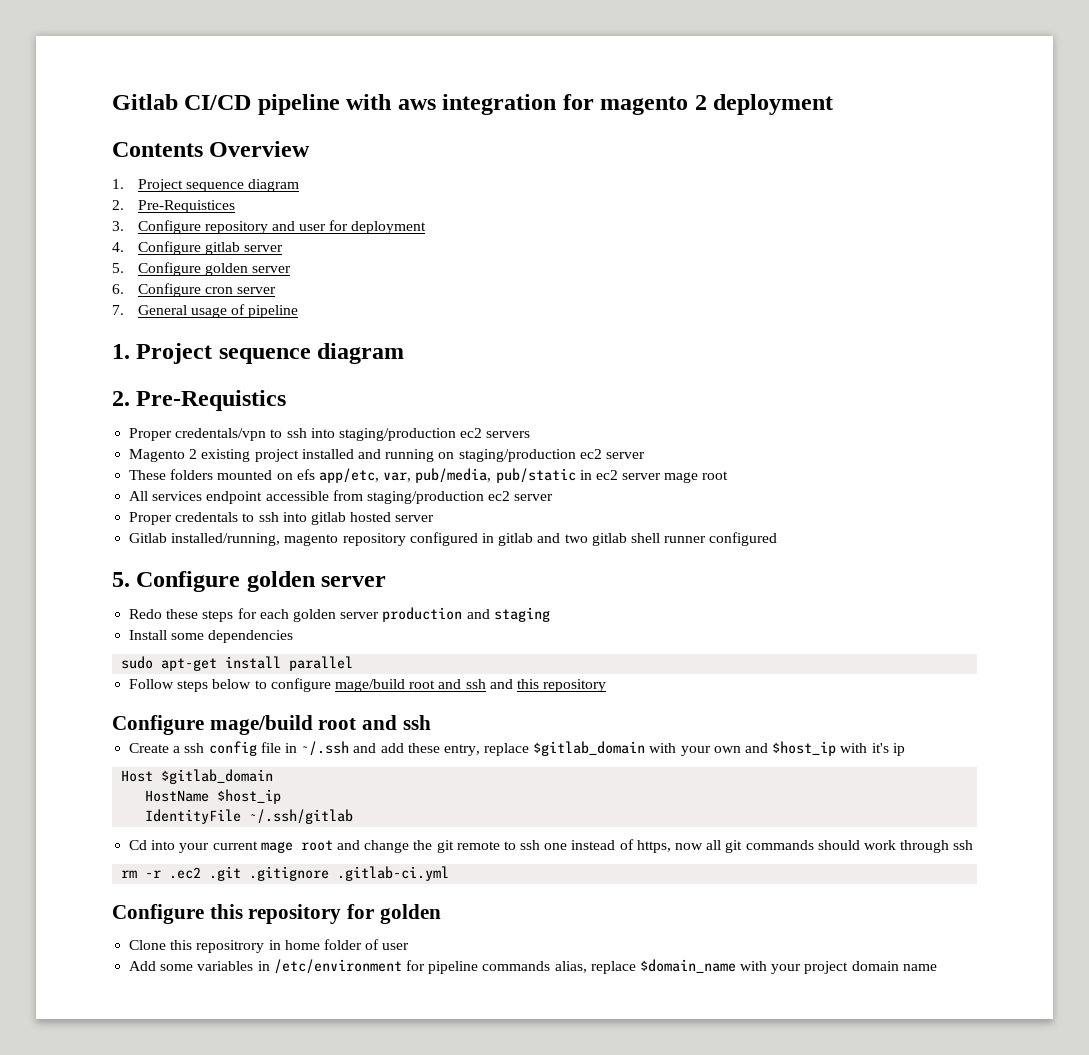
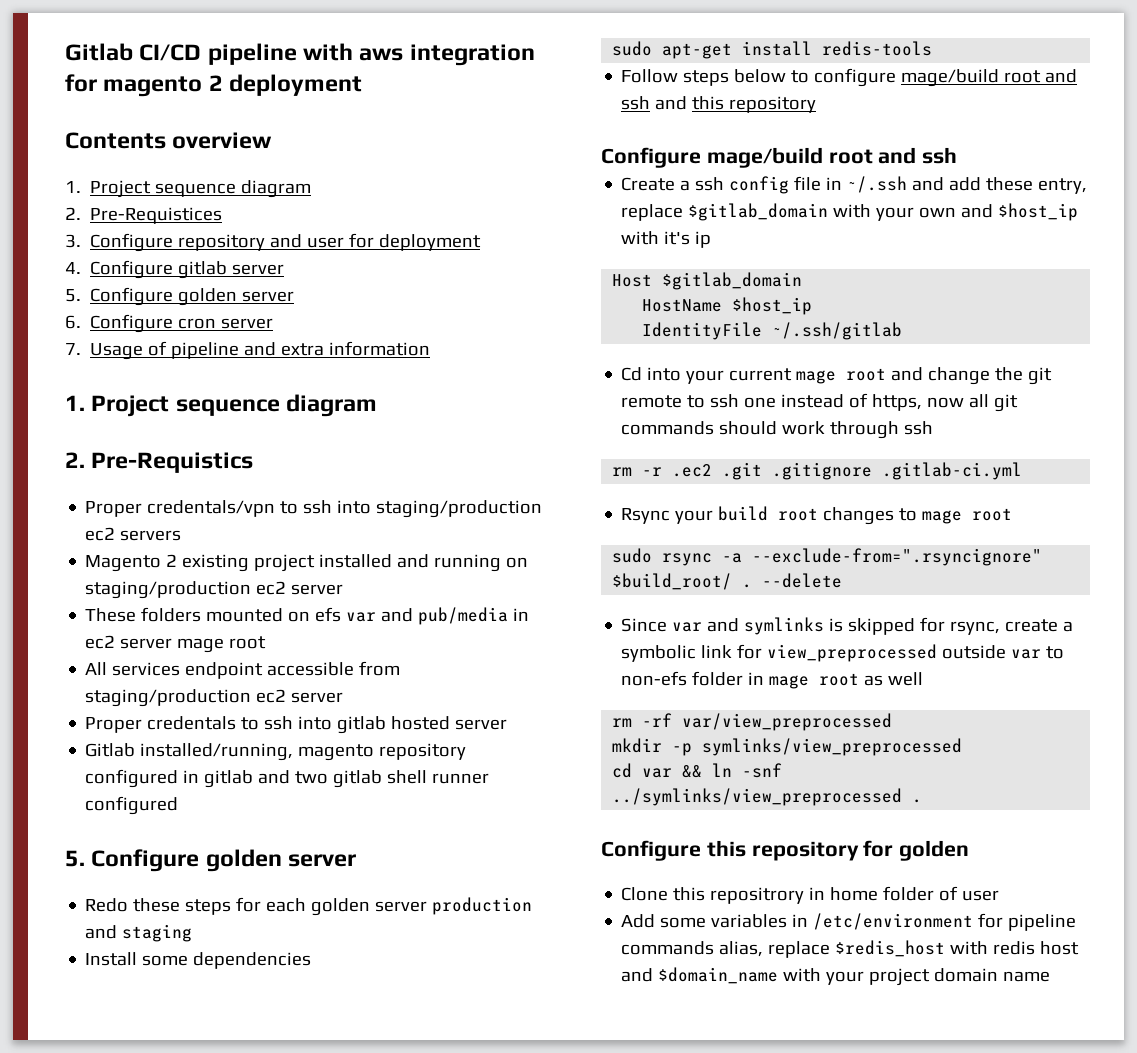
- Contents Overview
+ Contents overview
- 7. General usage of pipeline
+ 7. Usage of pipeline and extra information
- These folders mounted on efs app/etc, var, pub/media, pub/static in ec2 server mage root
+ These folders mounted on efs var and pub/media in ec2 server mage root
- sudo apt-get install parallel
+ sudo apt-get install redis-tools
+ Rsync your build root changes to mage root
+ sudo rsync -a --exclude-from=".rsyncignore" $build_root/ . --delete
+ Since var and symlinks is skipped for rsync, create a symbolic link for view_preprocessed outside var to non-efs folder in mage root as well
+ rm -rf var/view_preprocessed
+ mkdir -p symlinks/view_preprocessed
+ cd var && ln -snf ../symlinks/view_preprocessed .
- Add some variables in /etc/environment for pipeline commands alias, replace $domain_name with your project domain name
+ Add some variables in /etc/environment for pipeline commands alias, replace $redis_host with redis host and $domain_name with your project domain name

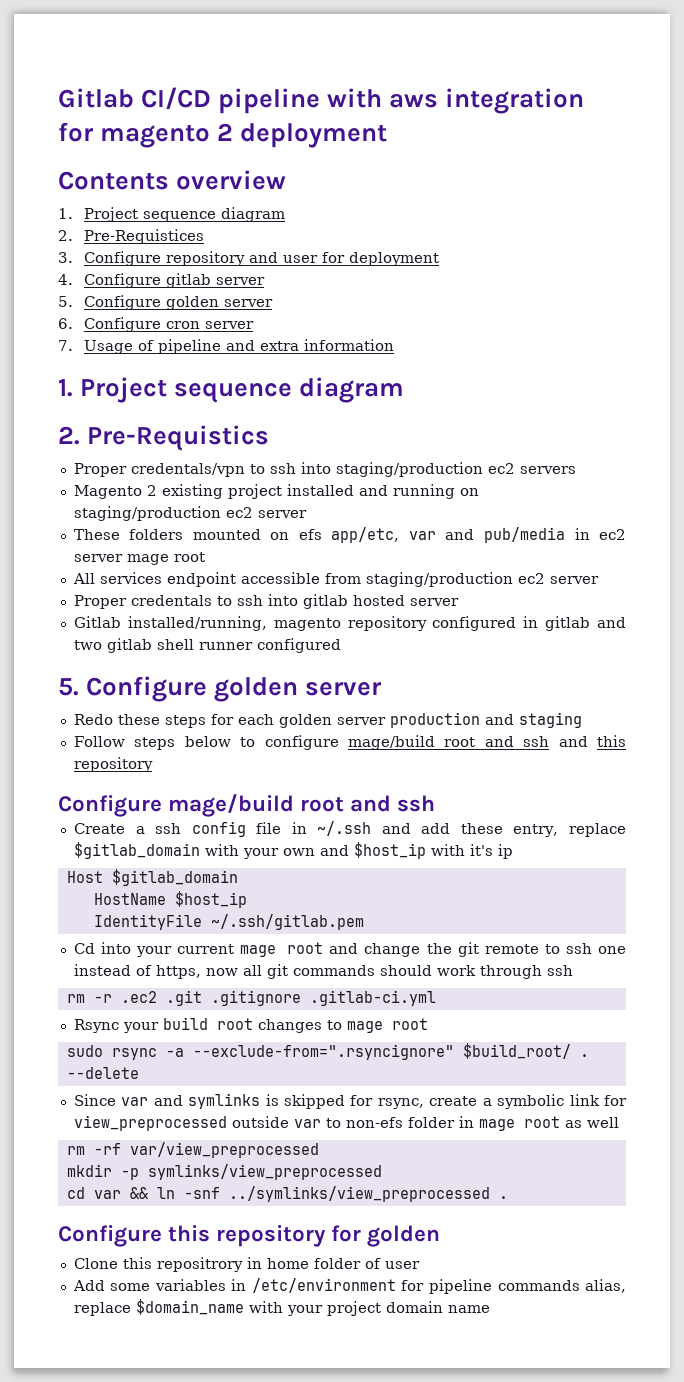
- These folders mounted on efs var and pub/media in ec2 server mage root
+ These folders mounted on efs app/etc, var and pub/media in ec2 server mage root
- Install some dependencies
- sudo apt-get install redis-tools
- IdentityFile ~/.ssh/gitlab
+ IdentityFile ~/.ssh/gitlab.pem
- Add some variables in /etc/environment for pipeline commands alias, replace $redis_host with redis host and $domain_name with your project domain name
+ Add some variables in /etc/environment for pipeline commands alias, replace $domain_name with your project domain name

